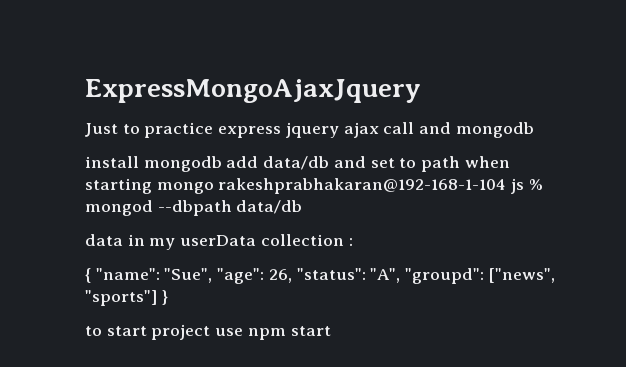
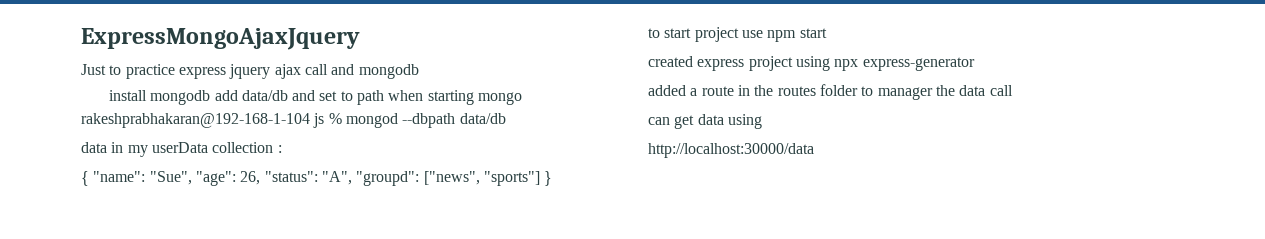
+ created express project using npx express-generator
+ added a route in the routes folder to manager the data call
+ can get data using
+ http://localhost:30000/data

